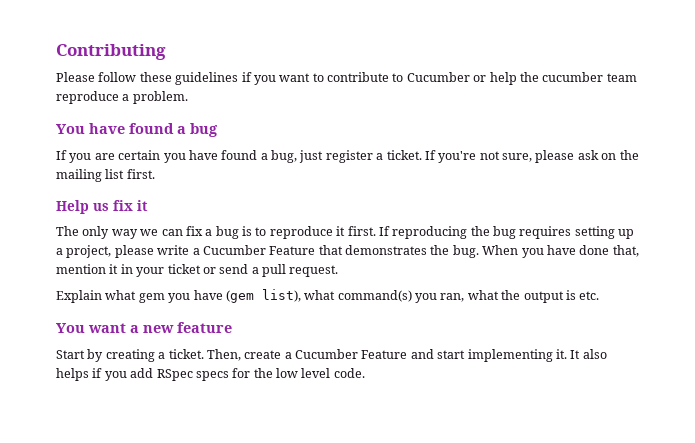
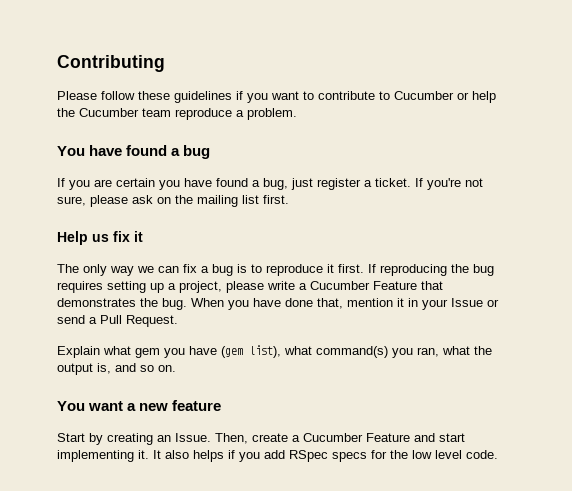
- Please follow these guidelines if you want to contribute to Cucumber or help the cucumber team reproduce a problem.
+ Please follow these guidelines if you want to contribute to Cucumber or help the Cucumber team reproduce a problem.
- When you have done that, mention it in your ticket or send a pull request.
+ When you have done that, mention it in your Issue or send a Pull Request.
- Explain what gem you have (gem list), what command(s) you ran, what the output is etc.
+ Explain what gem you have (gem list), what command(s) you ran, what the output is, and so on.
- Start by creating a ticket.
+ Start by creating an Issue.

